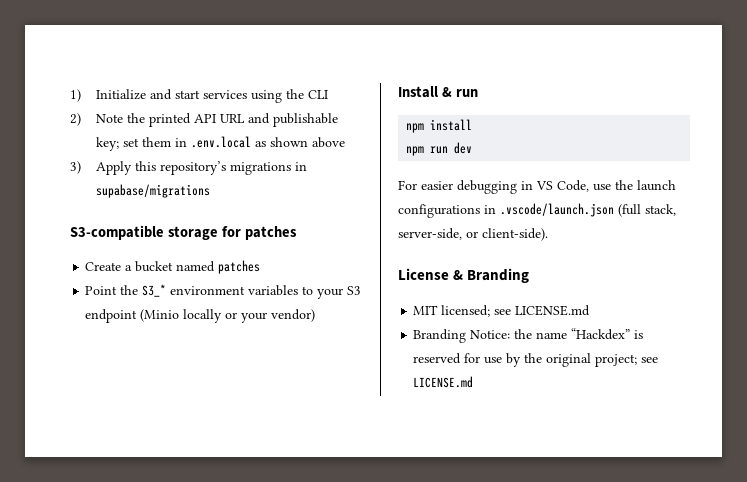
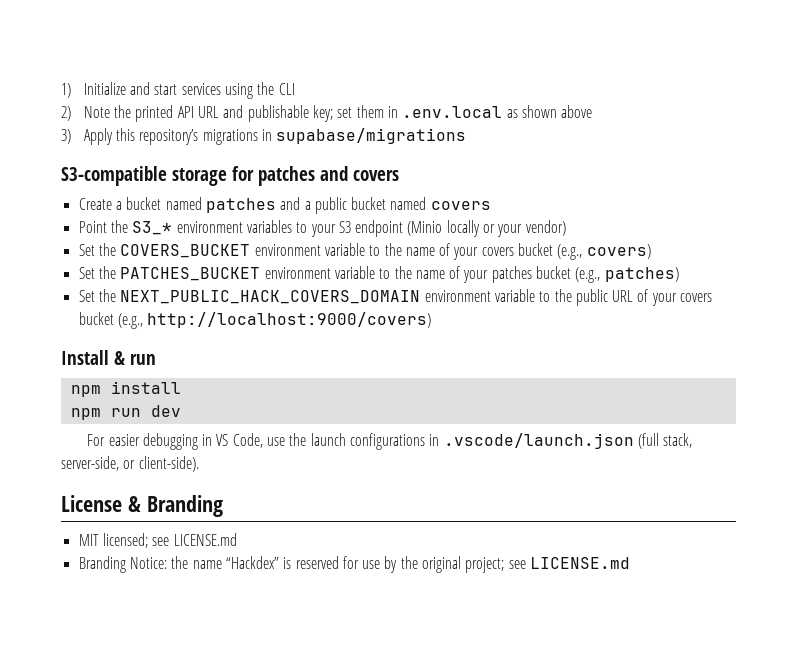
- S3‑compatible storage for patches
+ S3‑compatible storage for patches and covers
- Create a bucket named patches
+ Create a bucket named patches and a public bucket named covers
+ Set the COVERS_BUCKET environment variable to the name of your covers bucket (e.g., covers)
+ Set the PATCHES_BUCKET environment variable to the name of your patches bucket (e.g., patches)
+ Set the NEXT_PUBLIC_HACK_COVERS_DOMAIN environment variable to the public URL of your covers bucket (e.g., http://localhost:9000/covers)

